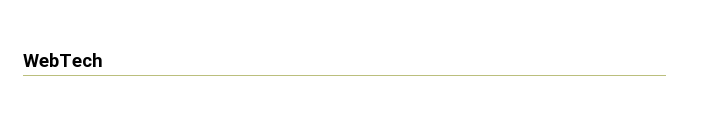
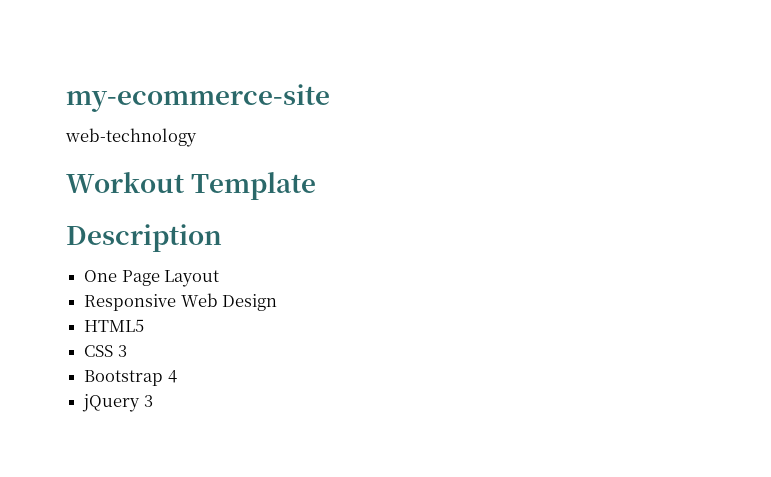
- WebTech
+ my-ecommerce-site
+ web-technology
+ Workout Template
+ Description
+ One Page Layout
+ Responsive Web Design
+ HTML5
+ CSS 3
+ Bootstrap 4
+ jQuery 3

